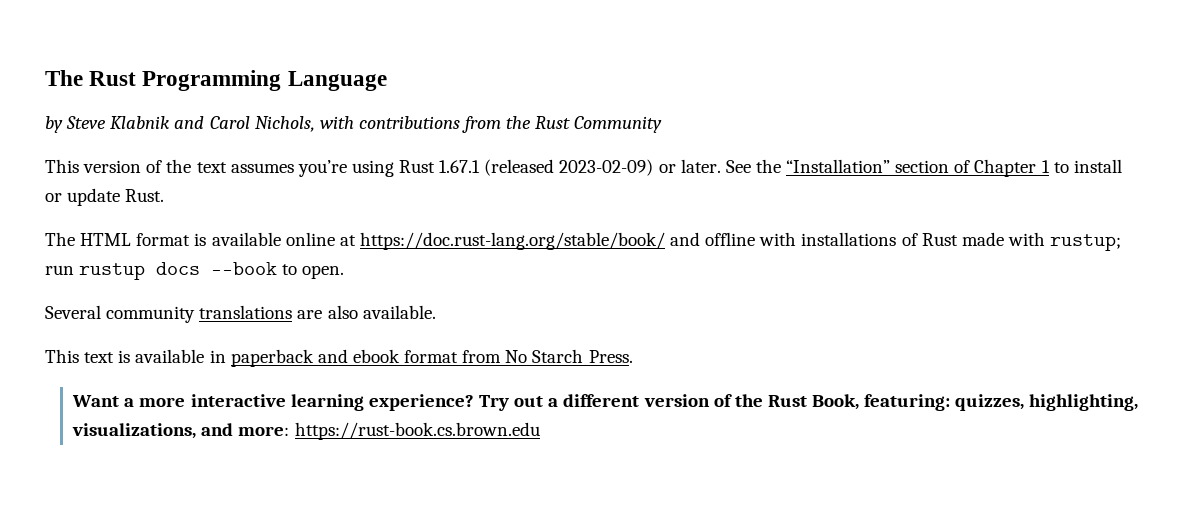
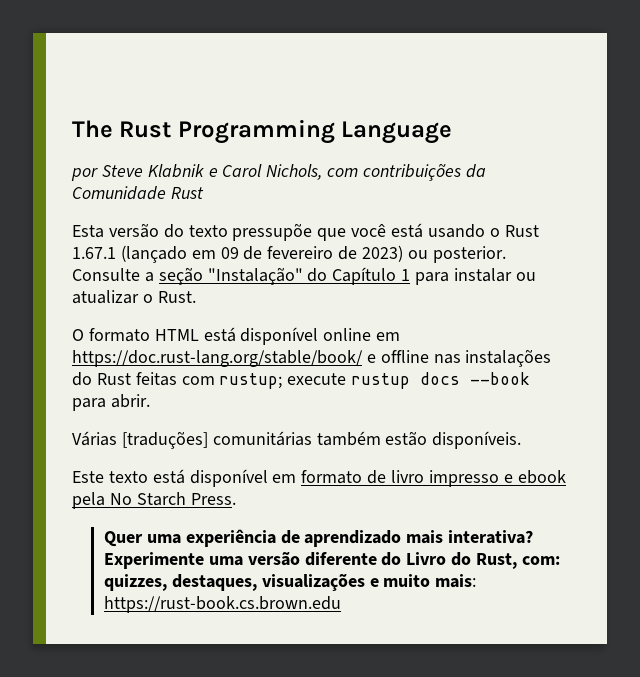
- by Steve Klabnik and Carol Nichols, with contributions from the Rust Community
- This version of the text assumes you’re using Rust 1.67.1 (released 2023-02-09) or later. See the “Installation” section of Chapter 1 to install or update Rust.
- The HTML format is available online at https://doc.rust-lang.org/stable/book/ and offline with installations of Rust made with rustup; run rustup docs --book to open.
- Several community translations are also available.
- This text is available in paperback and ebook format from No Starch Press.
- Want a more interactive learning experience? Try out a different version of the Rust Book, featuring: quizzes, highlighting, visualizations, and more: https://rust-book.cs.brown.edu
+ por Steve Klabnik e Carol Nichols, com contribuições da Comunidade Rust
+ Esta versão do texto pressupõe que você está usando o Rust 1.67.1 (lançado em 09 de fevereiro de 2023) ou posterior. Consulte a seção "Instalação" do Capítulo 1 para instalar ou atualizar o Rust.
+ O formato HTML está disponível online em https://doc.rust-lang.org/stable/book/ e offline nas instalações do Rust feitas com rustup; execute rustup docs --book para abrir.
+ Várias [traduções] comunitárias também estão disponíveis.
+ Este texto está disponível em formato de livro impresso e ebook pela No Starch Press.
+ Quer uma experiência de aprendizado mais interativa? Experimente uma versão diferente do Livro do Rust, com: quizzes, destaques, visualizações e muito mais: https://rust-book.cs.brown.edu

